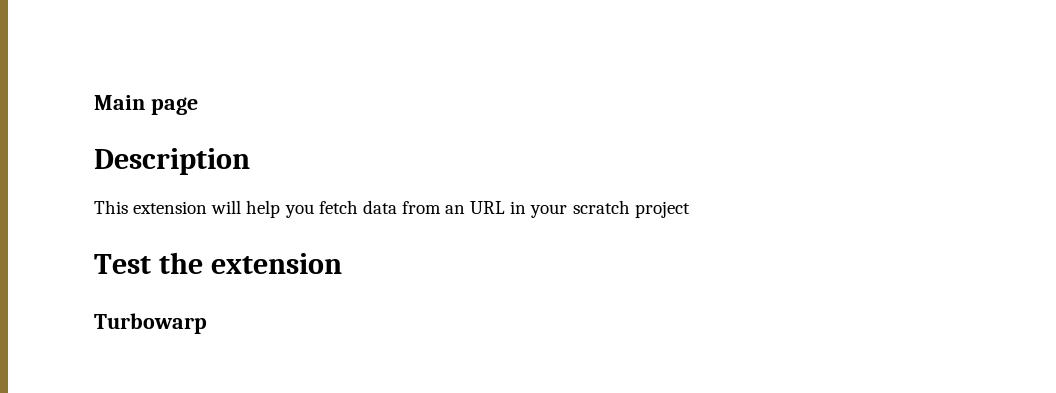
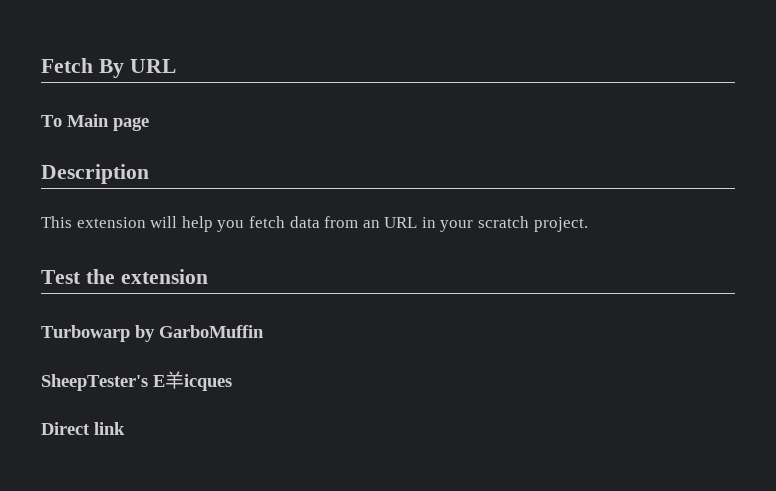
- Main page
+ Fetch By URL
+ To Main page
- This extension will help you fetch data from an URL in your scratch project
+ This extension will help you fetch data from an URL in your scratch project.
- Turbowarp
+ Turbowarp by GarboMuffin
+ SheepTester's E羊icques
+ Direct link

